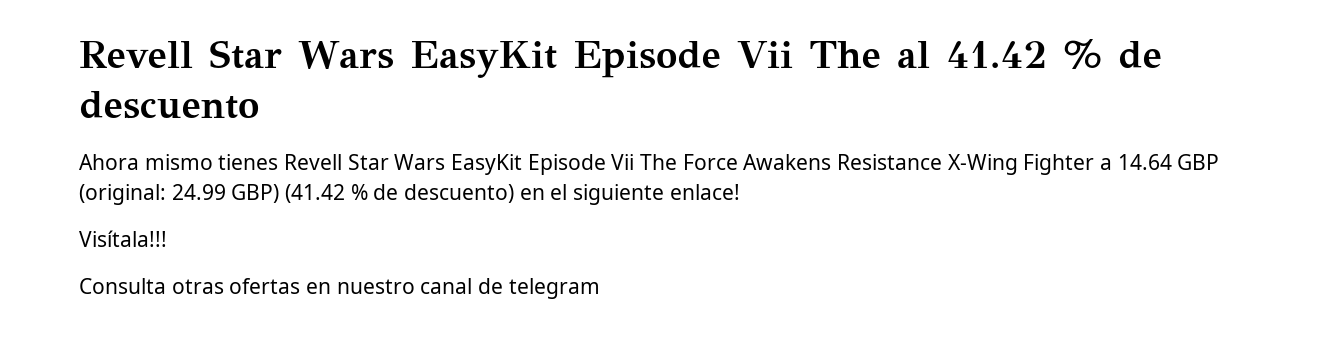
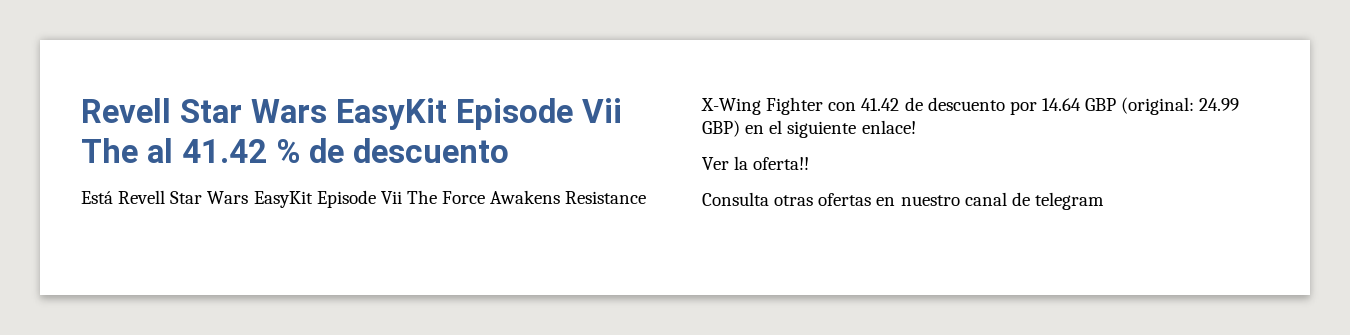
- Ahora mismo tienes Revell Star Wars EasyKit Episode Vii The Force Awakens Resistance X-Wing Fighter a 14.64 GBP (original: 24.99 GBP) (41.42 % de descuento) en el siguiente enlace!
+ Está Revell Star Wars EasyKit Episode Vii The Force Awakens Resistance X-Wing Fighter con 41.42 de descuento por 14.64 GBP (original: 24.99 GBP) en el siguiente enlace!
- Visítala!!!
+ Ver la oferta!!

